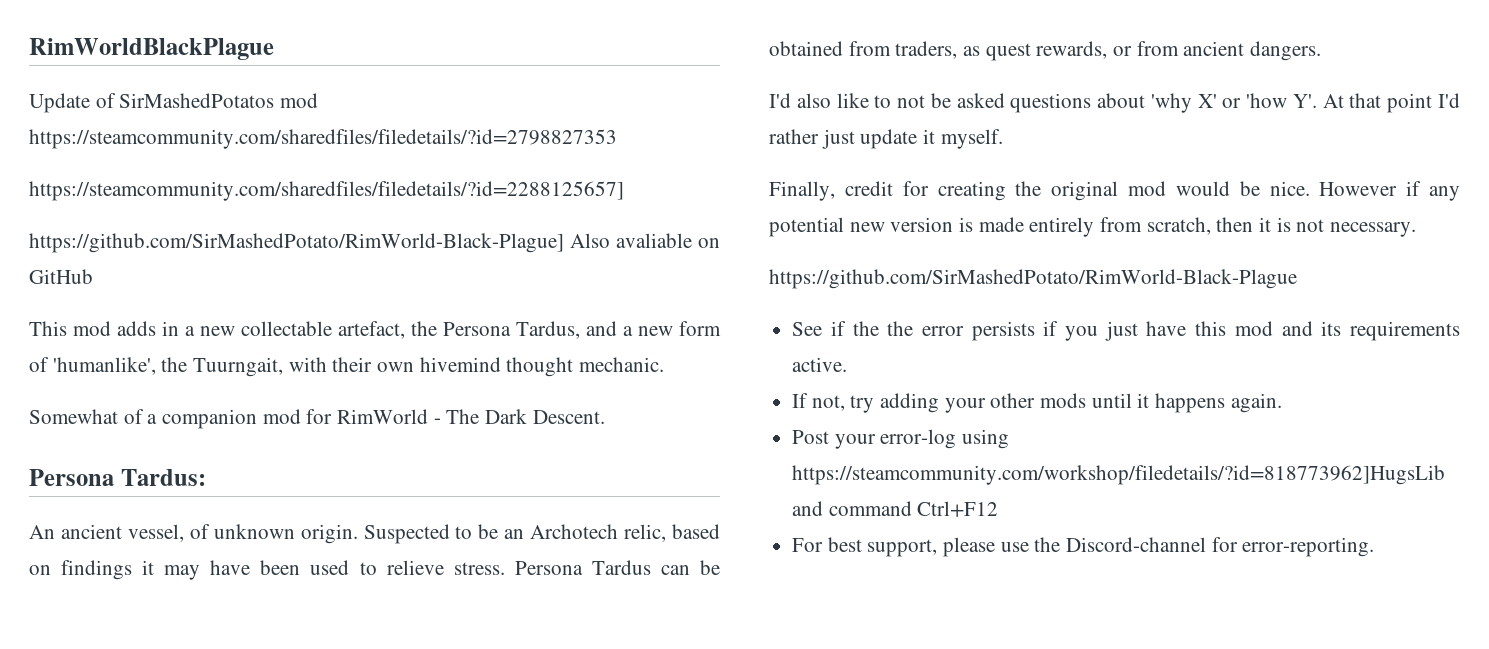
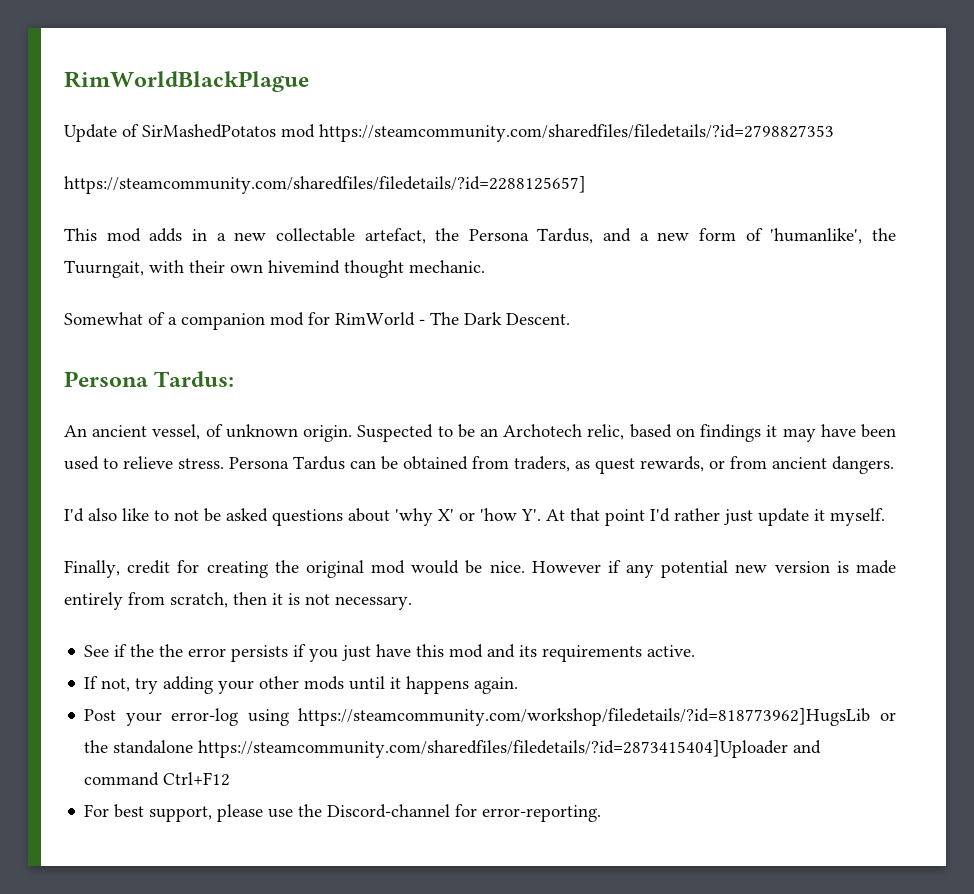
- https://github.com/SirMashedPotato/RimWorld-Black-Plague] Also avaliable on GitHub
- https://github.com/SirMashedPotato/RimWorld-Black-Plague
- Post your error-log using https://steamcommunity.com/workshop/filedetails/?id=818773962]HugsLib and command Ctrl+F12
+ Post your error-log using https://steamcommunity.com/workshop/filedetails/?id=818773962]HugsLib or the standalone https://steamcommunity.com/sharedfiles/filedetails/?id=2873415404]Uploader and command Ctrl+F12

